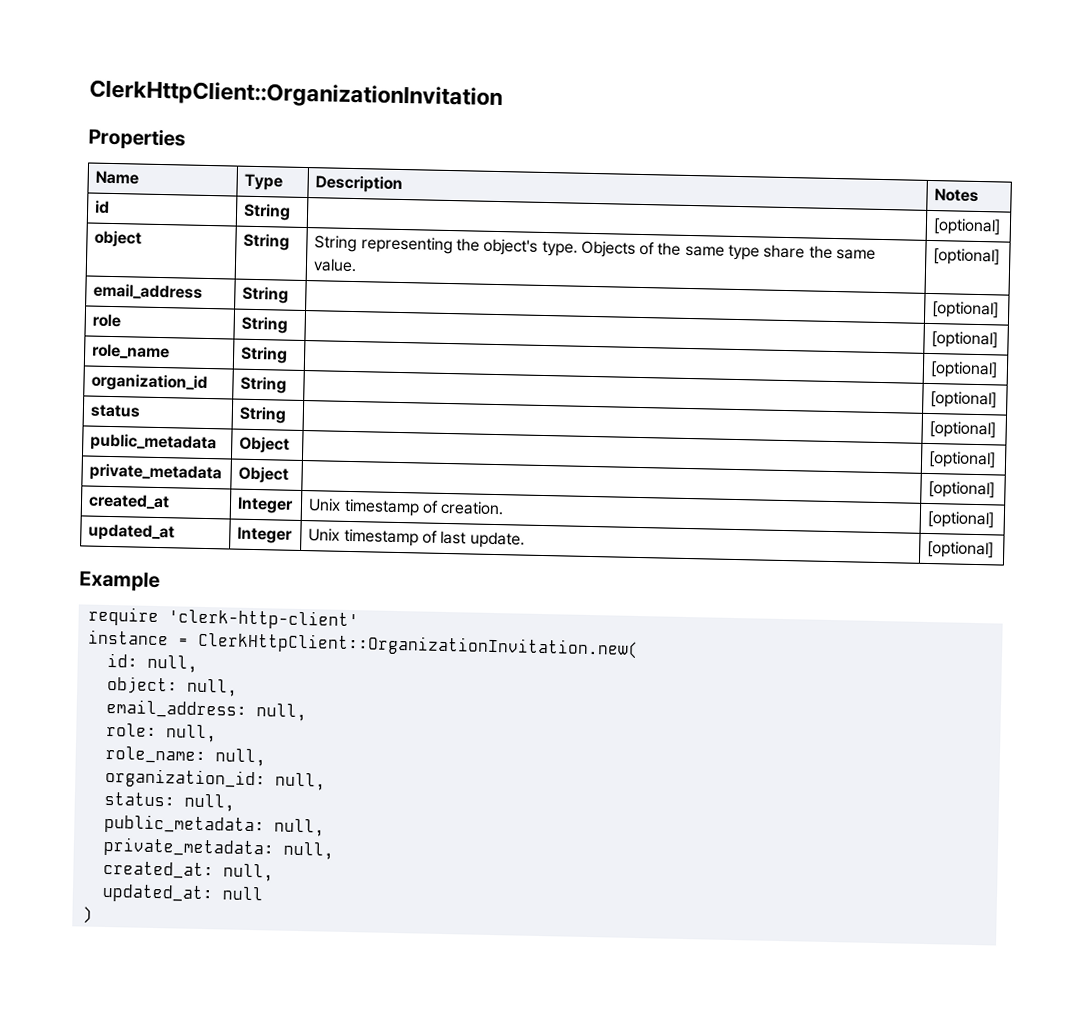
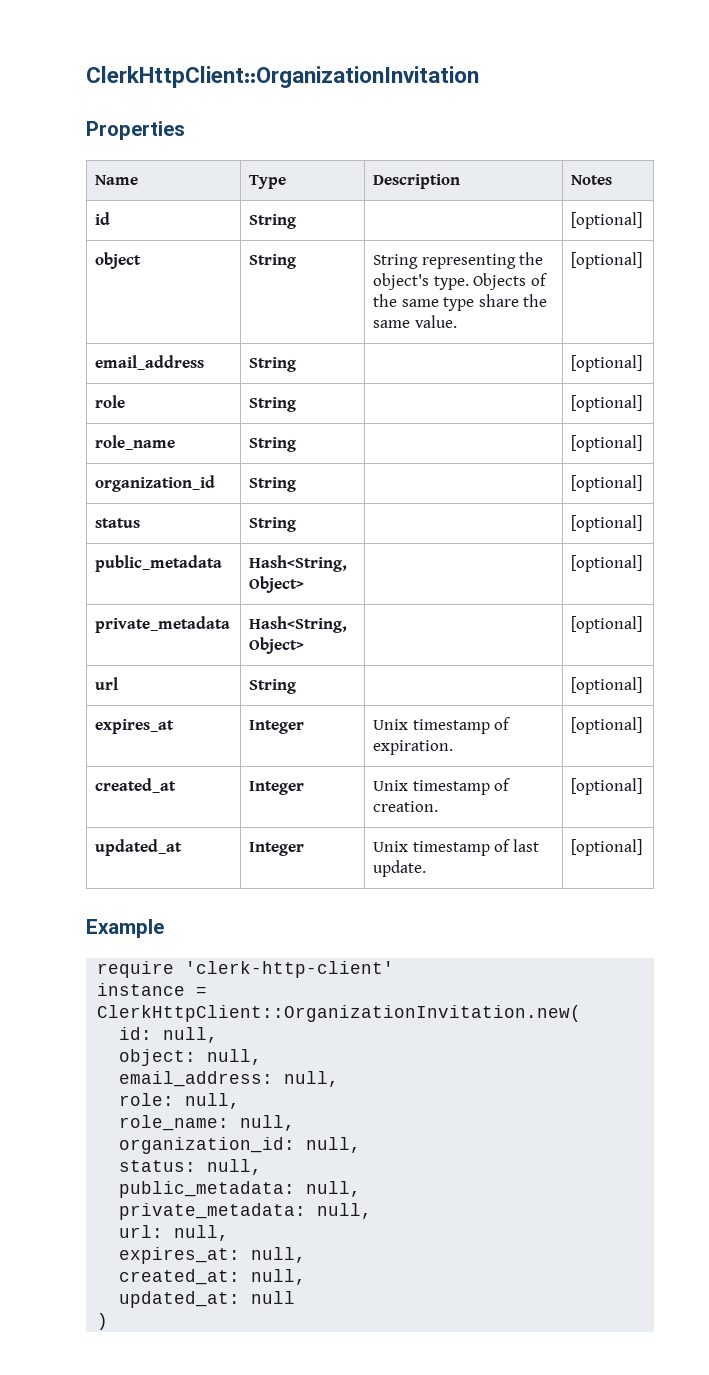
- public_metadata | Object | | [optional]
+ public_metadata | Hash<String, Object> | | [optional]
- private_metadata | Object | | [optional]
+ private_metadata | Hash<String, Object> | | [optional]
+ url | String | | [optional]
+ expires_at | Integer | Unix timestamp of expiration. | [optional]
+ url: null,
+ expires_at: null,

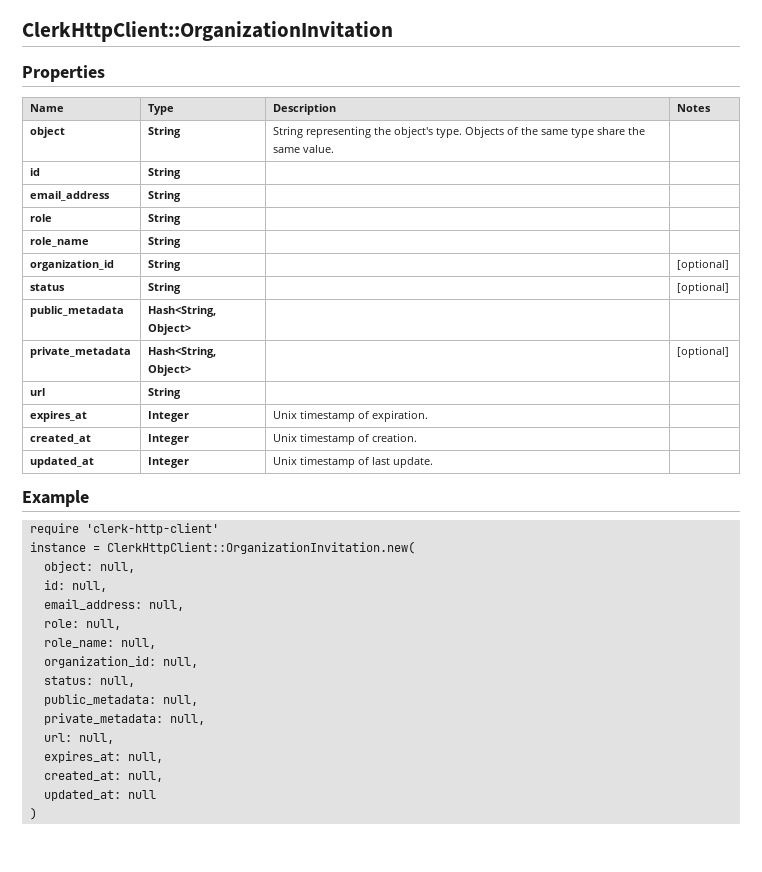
- id | String | | [optional]
- object | String | String representing the object's type. Objects of the same type share the same value. | [optional]
+ object | String | String representing the object's type. Objects of the same type share the same value. |
+ id | String | |
- email_address | String | | [optional]
+ email_address | String | |
- role | String | | [optional]
+ role | String | |
- role_name | String | | [optional]
+ role_name | String | |
- public_metadata | Hash<String, Object> | | [optional]
+ public_metadata | Hash<String, Object> | |
- url | String | | [optional]
+ url | String | |
- expires_at | Integer | Unix timestamp of expiration. | [optional]
+ expires_at | Integer | Unix timestamp of expiration. |
- created_at | Integer | Unix timestamp of creation. | [optional]
+ created_at | Integer | Unix timestamp of creation. |
- updated_at | Integer | Unix timestamp of last update. | [optional]
+ updated_at | Integer | Unix timestamp of last update. |
+ object: null,
  id: null,
- object: null,

